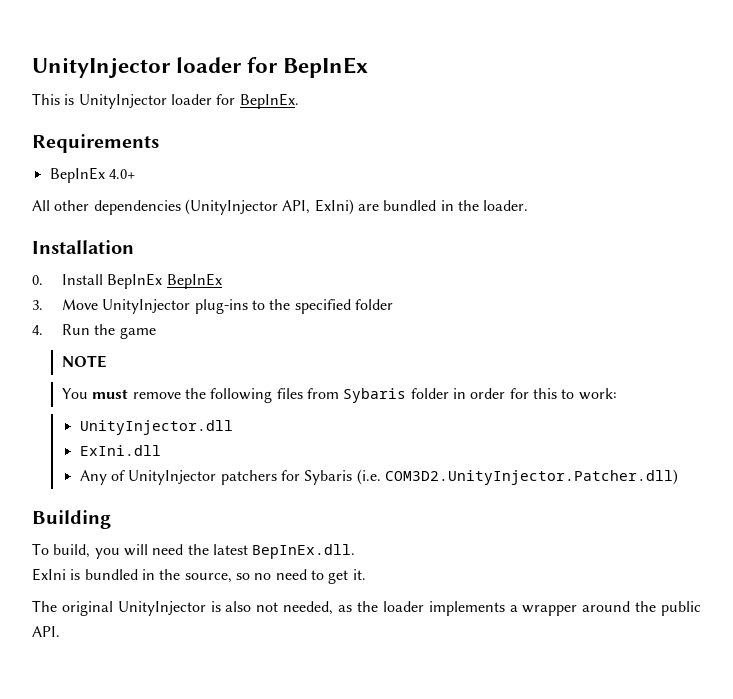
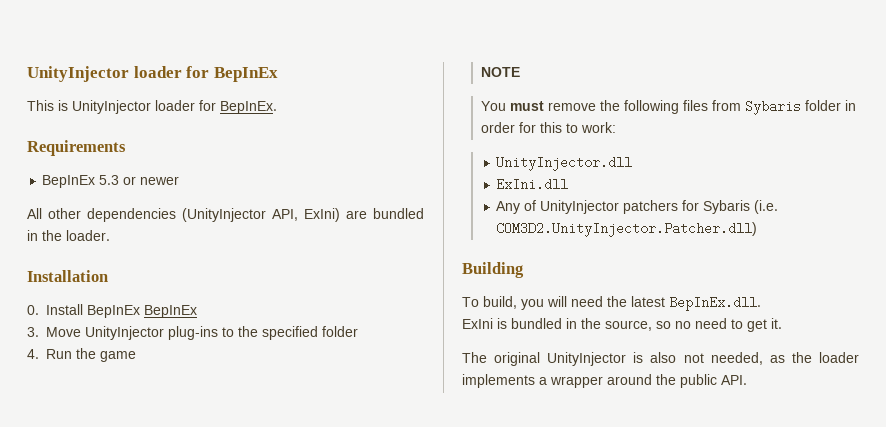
- BepInEx 4.0+
+ BepInEx 5.3 or newer

